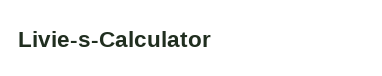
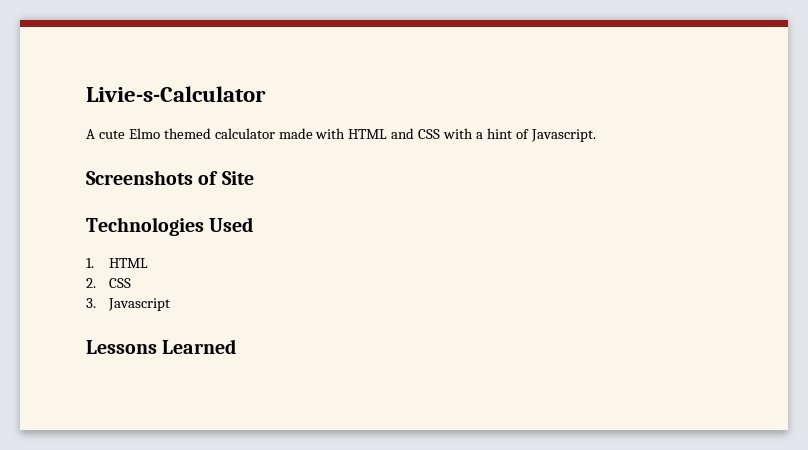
+ A cute Elmo themed calculator made with HTML and CSS with a hint of Javascript.
+ Screenshots of Site
+ Technologies Used
+ 1. HTML
+ 2. CSS
+ 3. Javascript
+ Lessons Learned

